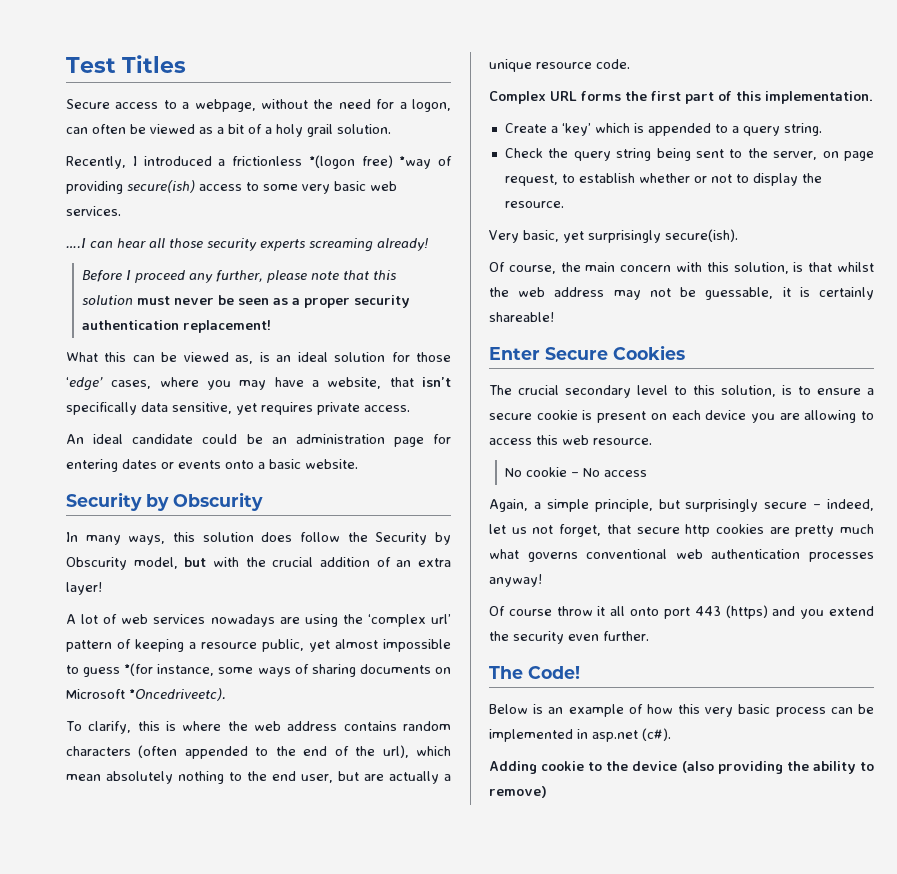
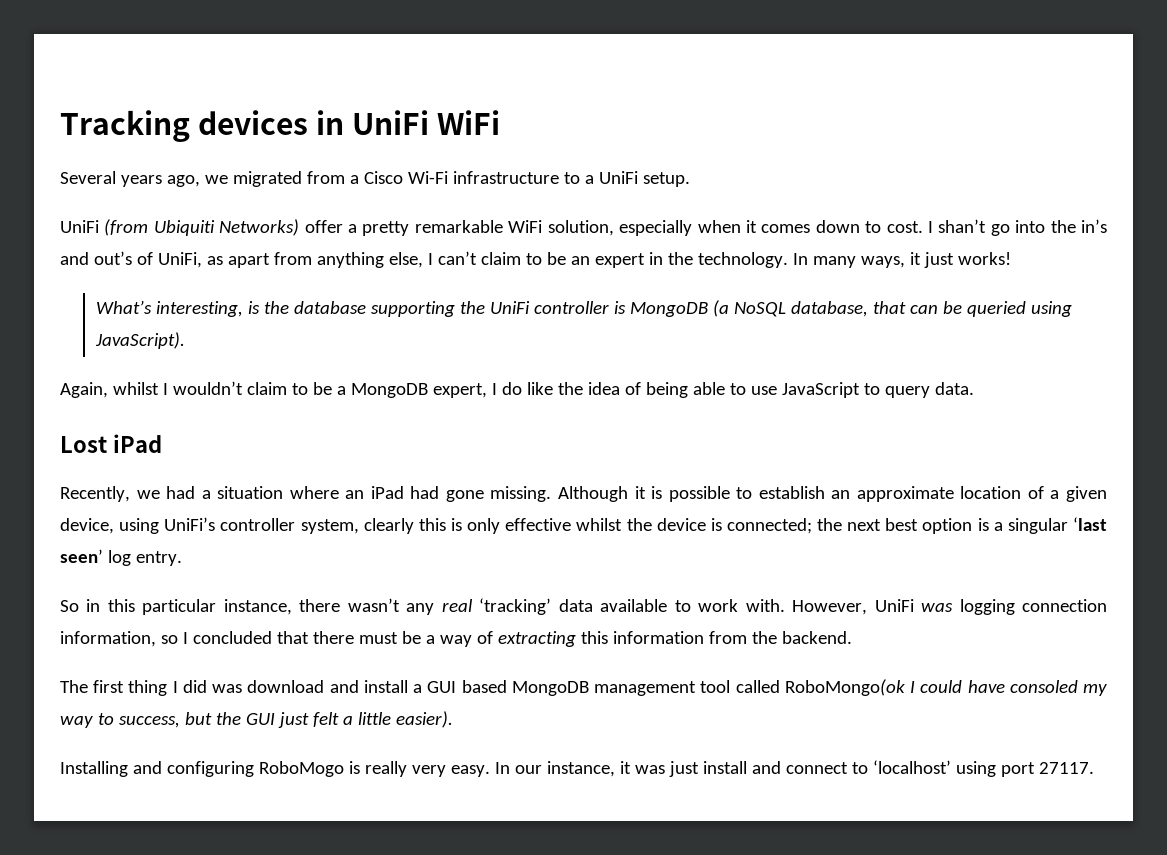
- Test Titles
- Secure access to a webpage, without the need for a logon, can often be viewed as a bit of a holy grail solution.
- Recently, I introduced a frictionless *(logon free) *way of providing secure(ish) access to some very basic web services.
- ….I can hear all those security experts screaming already!
- Before I proceed any further, please note that this solution must never be seen as a proper security authentication replacement!
- What this can be viewed as, is an ideal solution for those ‘edge’ cases, where you may have a website, that isn’t specifically data sensitive, yet requires private access.
- An ideal candidate could be an administration page for entering dates or events onto a basic website.
- Security by Obscurity
- In many ways, this solution does follow the Security by Obscurity model, but with the crucial addition of an extra layer!
- A lot of web services nowadays are using the ‘complex url’ pattern of keeping a resource public, yet almost impossible to guess *(for instance, some ways of sharing documents on Microsoft *Oncedriveetc).
- To clarify, this is where the web address contains random characters (often appended to the end of the url), which mean absolutely nothing to the end user, but are actually a unique resource code.
- Complex URL forms the first part of this implementation.
- Create a ‘key’ which is appended to a query string.
- Check the query string being sent to the server, on page request, to establish whether or not to display the resource.
- Very basic, yet surprisingly secure(ish).
- Of course, the main concern with this solution, is that whilst the web address may not be guessable, it is certainly shareable!
- Enter Secure Cookies
- The crucial secondary level to this solution, is to ensure a secure cookie is present on each device you are allowing to access this web resource.
- No cookie – No access
- Again, a simple principle, but surprisingly secure – indeed, let us not forget, that secure http cookies are pretty much what governs conventional web authentication processes anyway!
- Of course throw it all onto port 443 (https) and you extend the security even further.
- The Code!
- Below is an example of how this very basic process can be implemented in asp.net (c#).
- Adding cookie to the device (also providing the ability to remove)
+ Tracking devices in UniFi WiFi
+ Several years ago, we migrated from a Cisco Wi-Fi infrastructure to a UniFi setup.
+ UniFi (from Ubiquiti Networks) offer a pretty remarkable WiFi solution, especially when it comes down to cost. I shan’t go into the in’s and out’s of UniFi, as apart from anything else, I can’t claim to be an expert in the technology. In many ways, it just works!
+ What’s interesting, is the database supporting the UniFi controller is MongoDB (a NoSQL database, that can be queried using JavaScript).
+ Again, whilst I wouldn’t claim to be a MongoDB expert, I do like the idea of being able to use JavaScript to query data.
+ Lost iPad
+ Recently, we had a situation where an iPad had gone missing. Although it is possible to establish an approximate location of a given device, using UniFi’s controller system, clearly this is only effective whilst the device is connected; the next best option is a singular ‘last seen’ log entry.
+ So in this particular instance, there wasn’t any real ‘tracking’ data available to work with. However, UniFi was logging connection information, so I concluded that there must be a way of extracting this information from the backend.
+ The first thing I did was download and install a GUI based MongoDB management tool called RoboMongo(ok I could have consoled my way to success, but the GUI just felt a little easier).
+ Installing and configuring RoboMogo is really very easy. In our instance, it was just install and connect to ‘localhost’ using port 27117.

